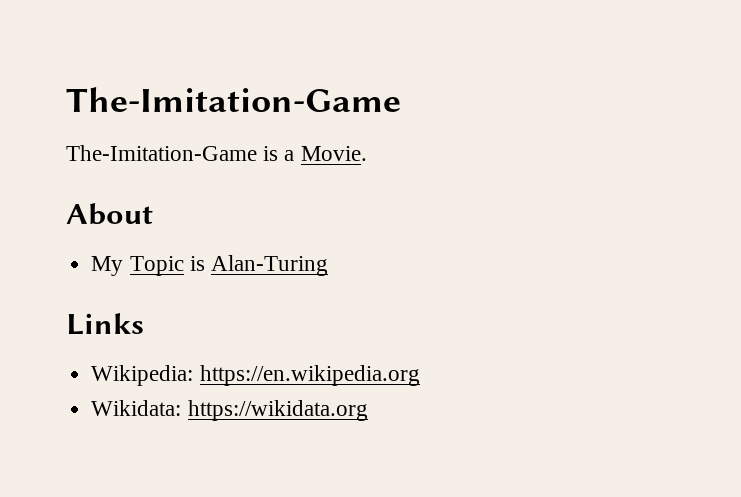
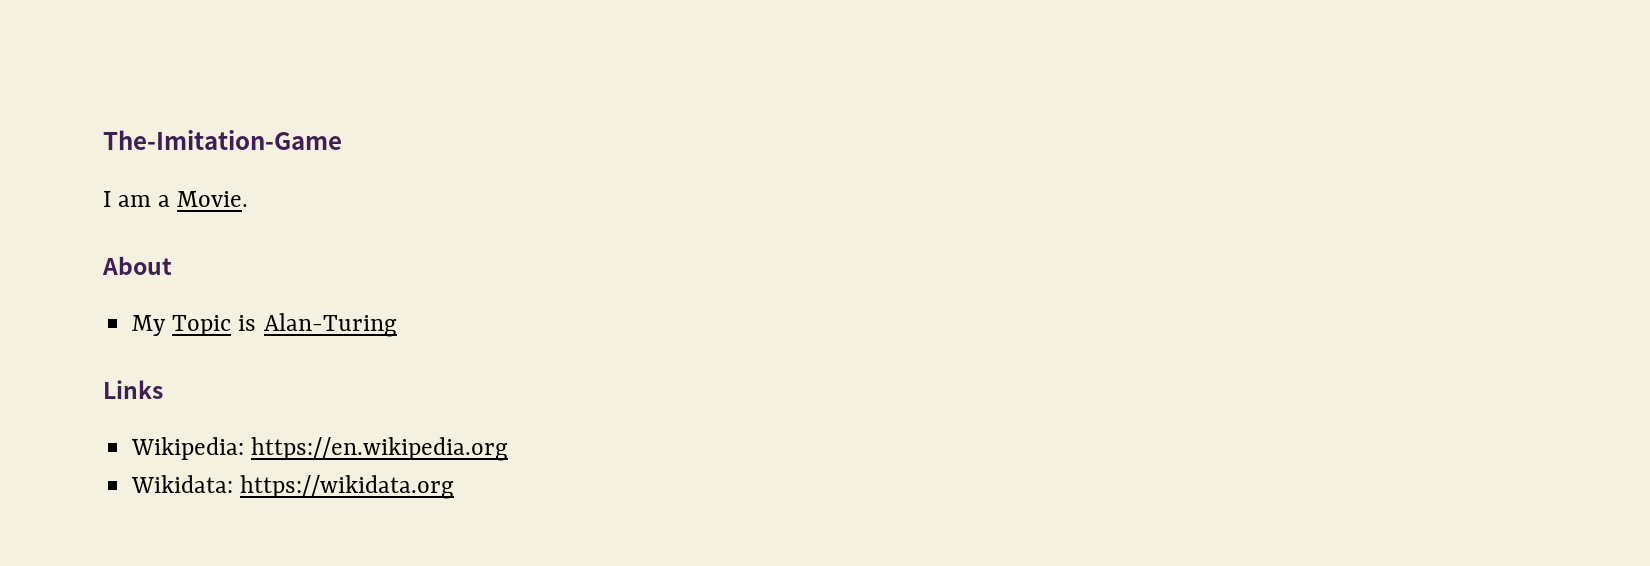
- The-Imitation-Game is a Movie.
+ I am a Movie.

